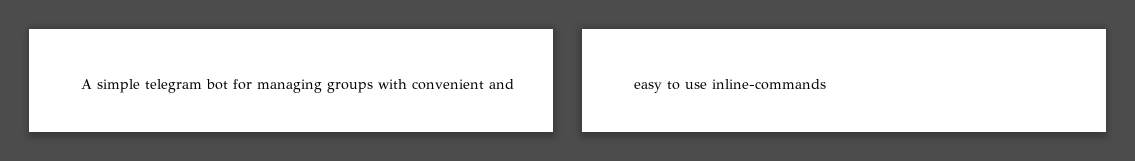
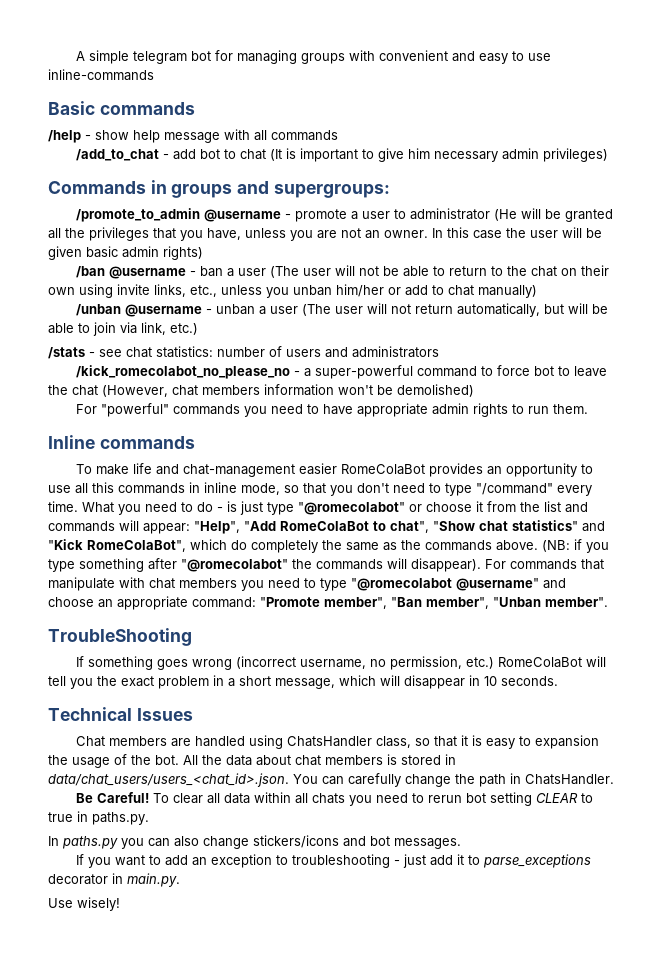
+ Basic commands
+ /help - show help message with all commands
+ /add_to_chat - add bot to chat (It is important to give him necessary admin privileges)
+ Commands in groups and supergroups:
+ /promote_to_admin @username - promote a user to administrator (He will be granted all the privileges that you have, unless you are not an owner. In this case the user will be given basic admin rights)
+ /ban @username - ban a user (The user will not be able to return to the chat on their own using invite links, etc., unless you unban him/her or add to chat manually)
+ /unban @username - unban a user (The user will not return automatically, but will be able to join via link, etc.)
+ /stats - see chat statistics: number of users and administrators
+ /kick_romecolabot_no_please_no - a super-powerful command to force bot to leave the chat (However, chat members information won't be demolished)
+ For "powerful" commands you need to have appropriate admin rights to run them.
+ Inline commands
+ To make life and chat-management easier RomeColaBot provides an opportunity to use all this commands in inline mode, so that you don't need to type "/command" every time. What you need to do - is just type "@romecolabot" or choose it from the list and commands will appear: "Help", "Add RomeColaBot to chat", "Show chat statistics" and "Kick RomeColaBot", which do completely the same as the commands above. (NB: if you type something after "@romecolabot" the commands will disappear). For commands that manipulate with chat members you need to type "@romecolabot @username" and choose an appropriate command: "Promote member", "Ban member", "Unban member".
+ TroubleShooting
+ If something goes wrong (incorrect username, no permission, etc.) RomeColaBot will tell you the exact problem in a short message, which will disappear in 10 seconds.
+ Technical Issues
+ Chat members are handled using ChatsHandler class, so that it is easy to expansion the usage of the bot. All the data about chat members is stored in data/chat_users/users_<chat_id>.json. You can carefully change the path in ChatsHandler.
+ Be Careful! To clear all data within all chats you need to rerun bot setting CLEAR to true in paths.py.
+ In paths.py you can also change stickers/icons and bot messages.
+ If you want to add an exception to troubleshooting - just add it to parse_exceptions decorator in main.py.
+ Use wisely!

